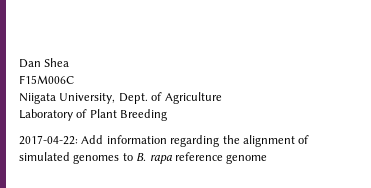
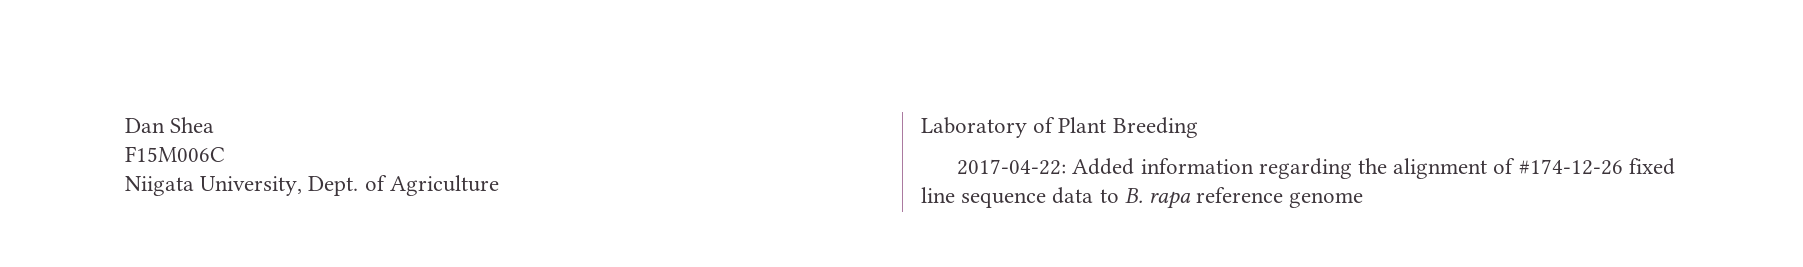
- 2017-04-22: Add information regarding the alignment of simulated genomes to B. rapa reference genome
+ 2017-04-22: Added information regarding the alignment of #174-12-26 fixed line sequence data to B. rapa reference genome

